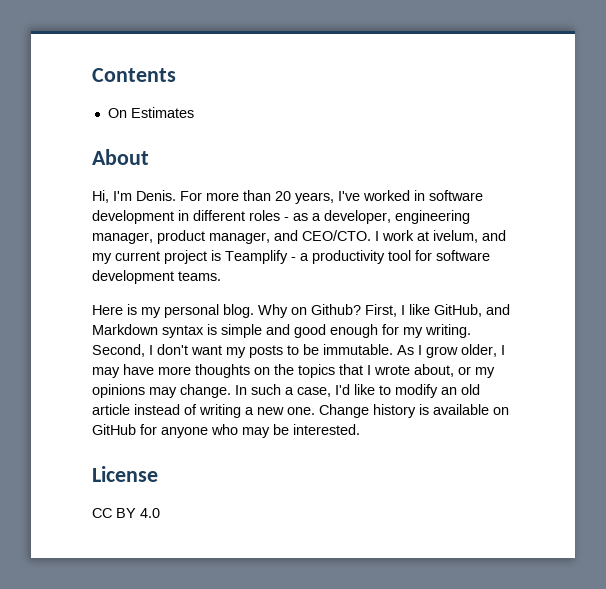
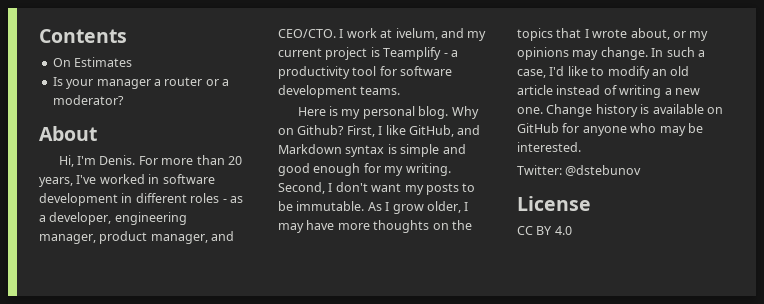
+ Is your manager a router or a moderator?
+ Twitter: @dstebunov

